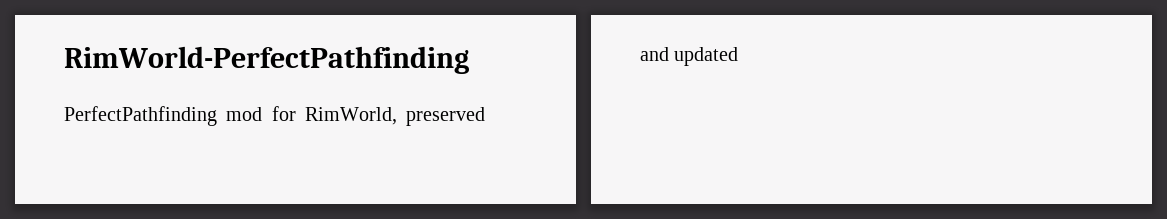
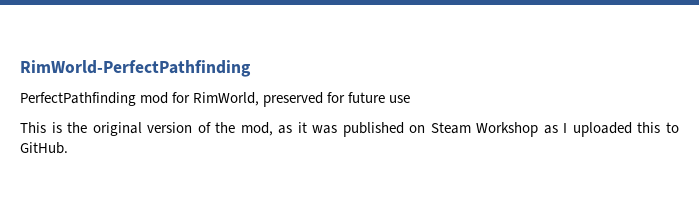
- PerfectPathfinding mod for RimWorld, preserved and updated
+ PerfectPathfinding mod for RimWorld, preserved for future use
+ This is the original version of the mod, as it was published on Steam Workshop as I uploaded this to GitHub.

